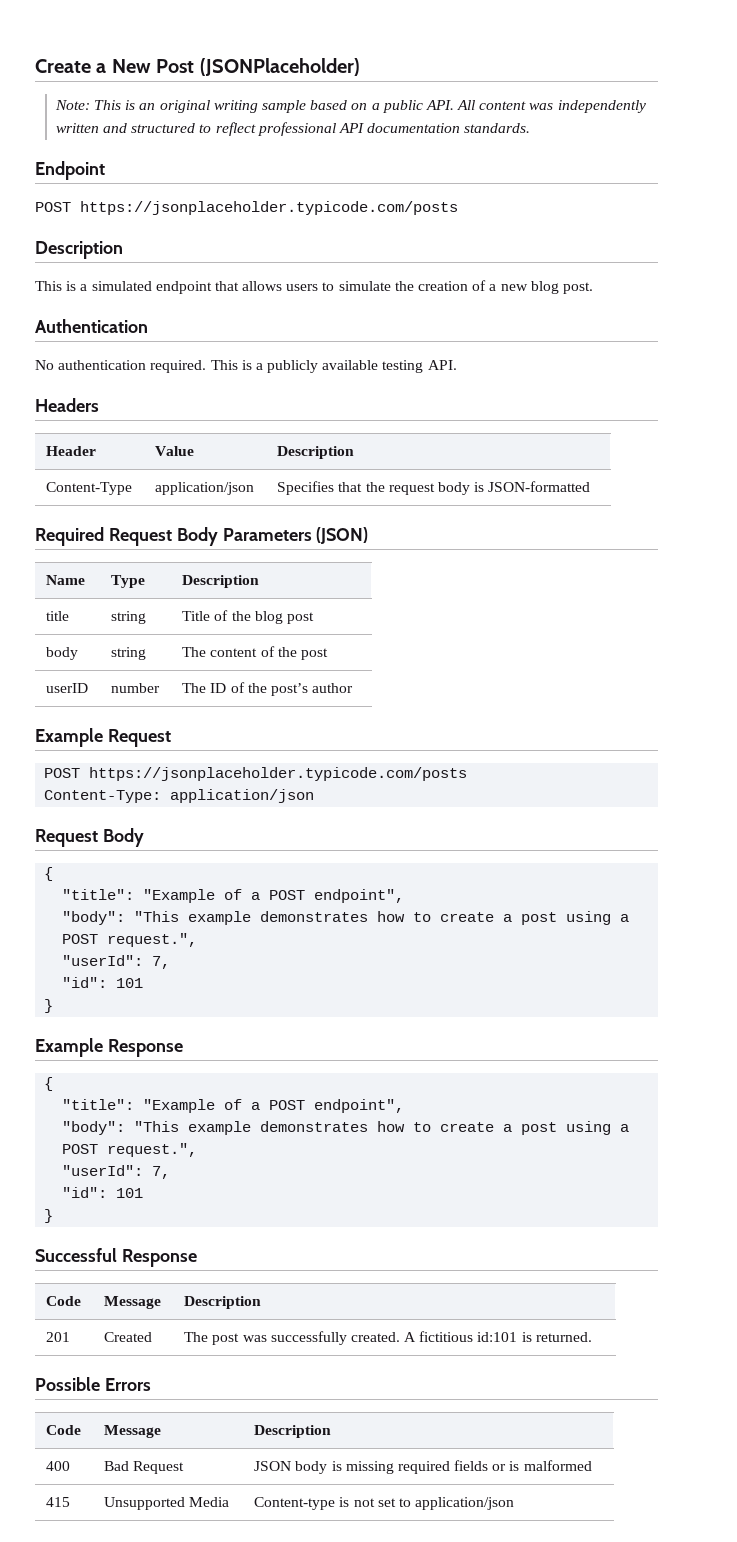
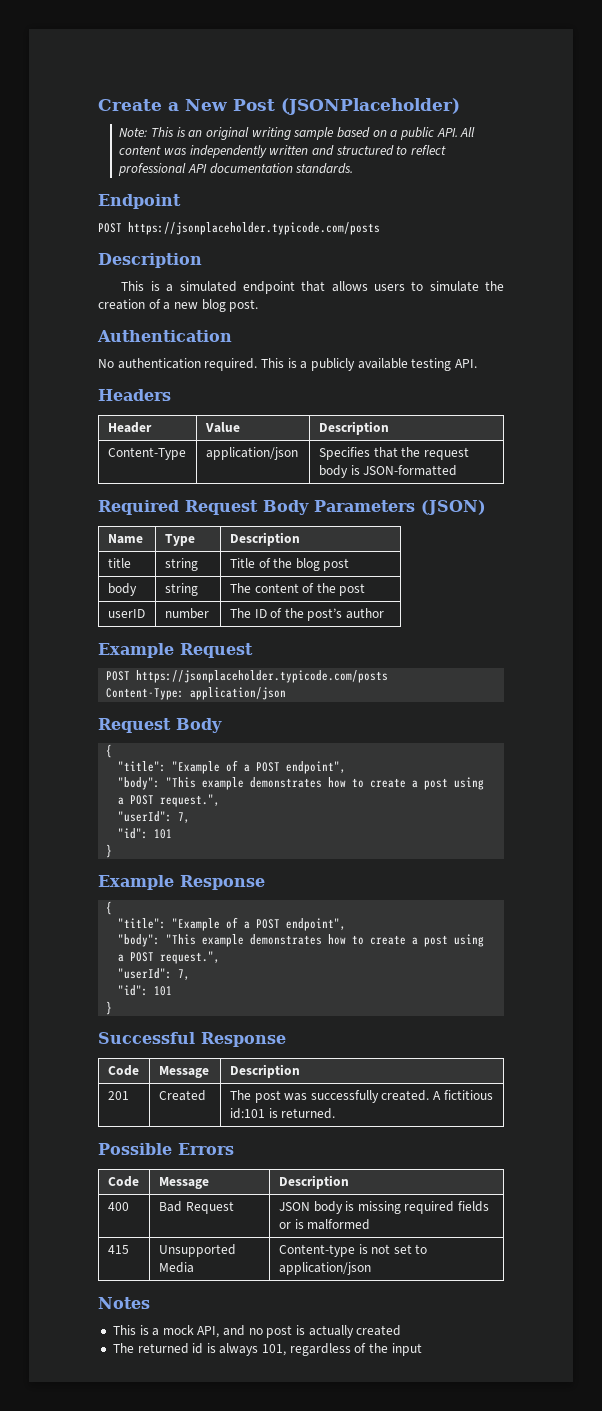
+ Notes
+ This is a mock API, and no post is actually created
+ The returned id is always 101, regardless of the input

